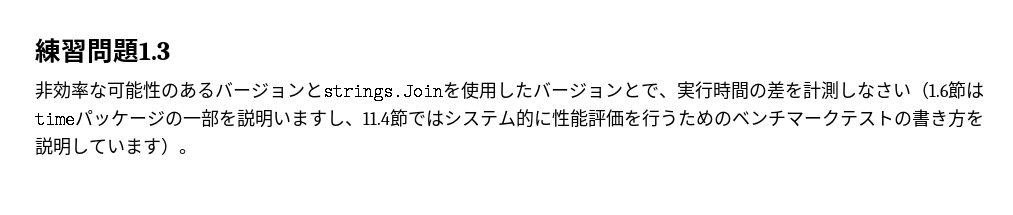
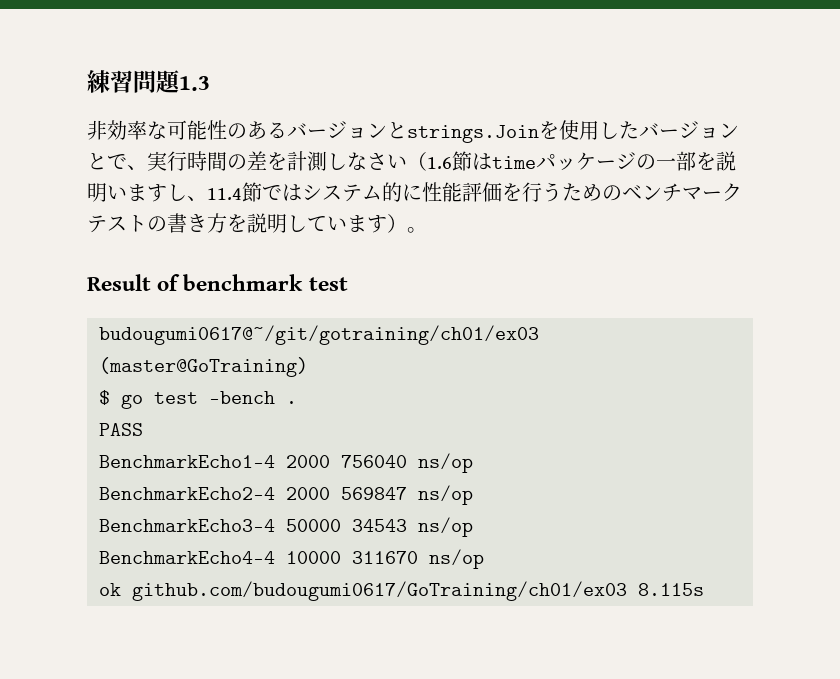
+ Result of benchmark test
+ budougumi0617@~/git/gotraining/ch01/ex03 (master@GoTraining)
+ $ go test -bench .
+ PASS
+ BenchmarkEcho1-4 2000 756040 ns/op
+ BenchmarkEcho2-4 2000 569847 ns/op
+ BenchmarkEcho3-4 50000 34543 ns/op
+ BenchmarkEcho4-4 10000 311670 ns/op
+ ok github.com/budougumi0617/GoTraining/ch01/ex03 8.115s

